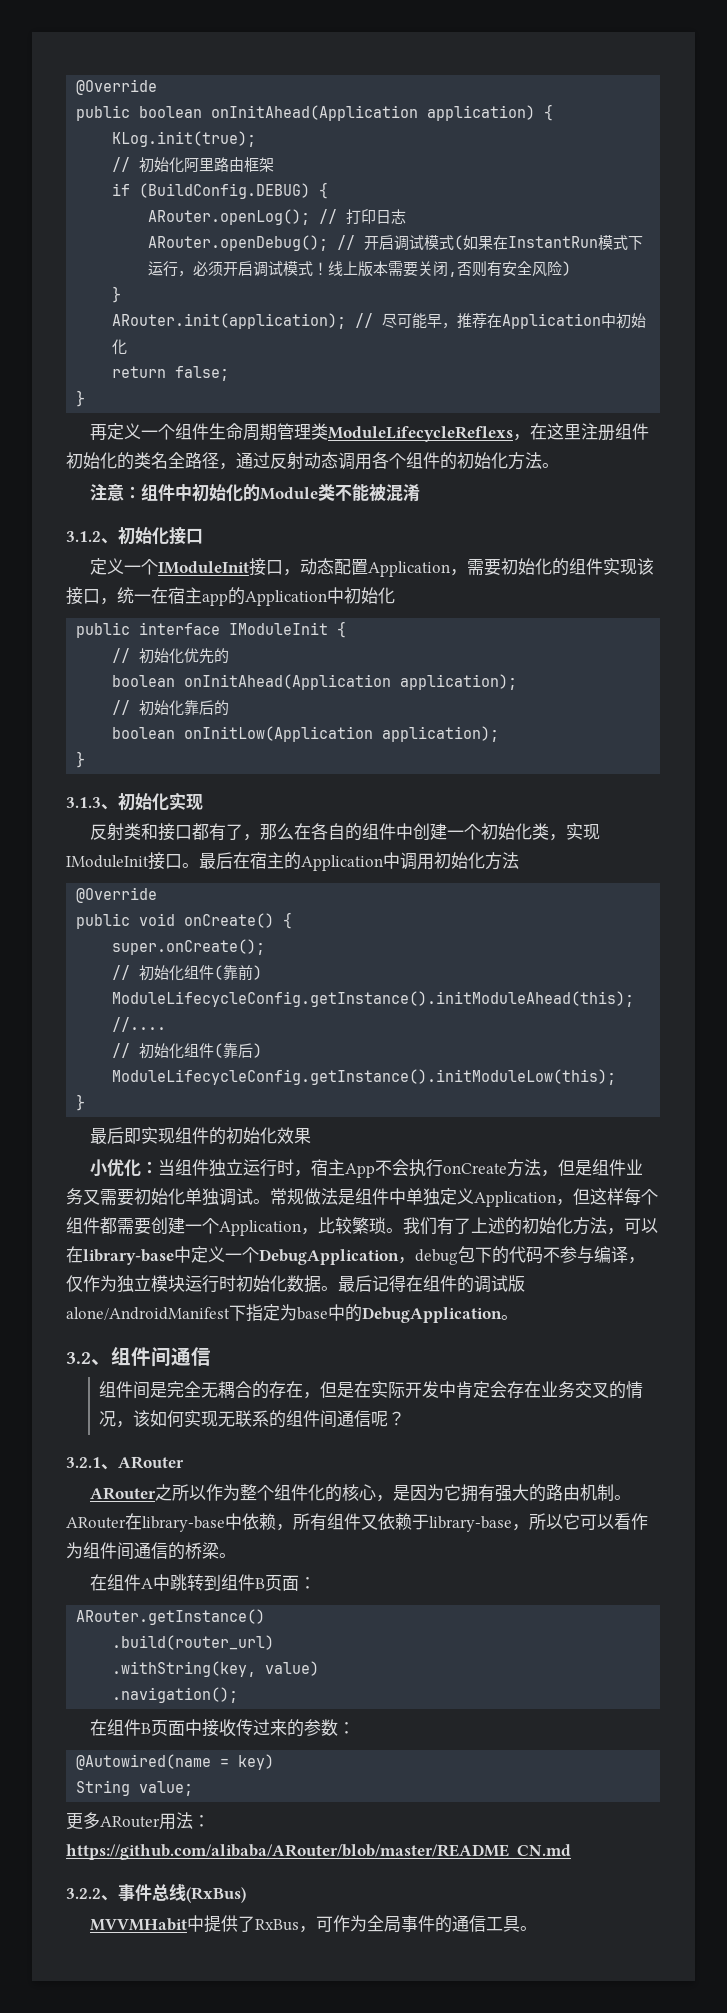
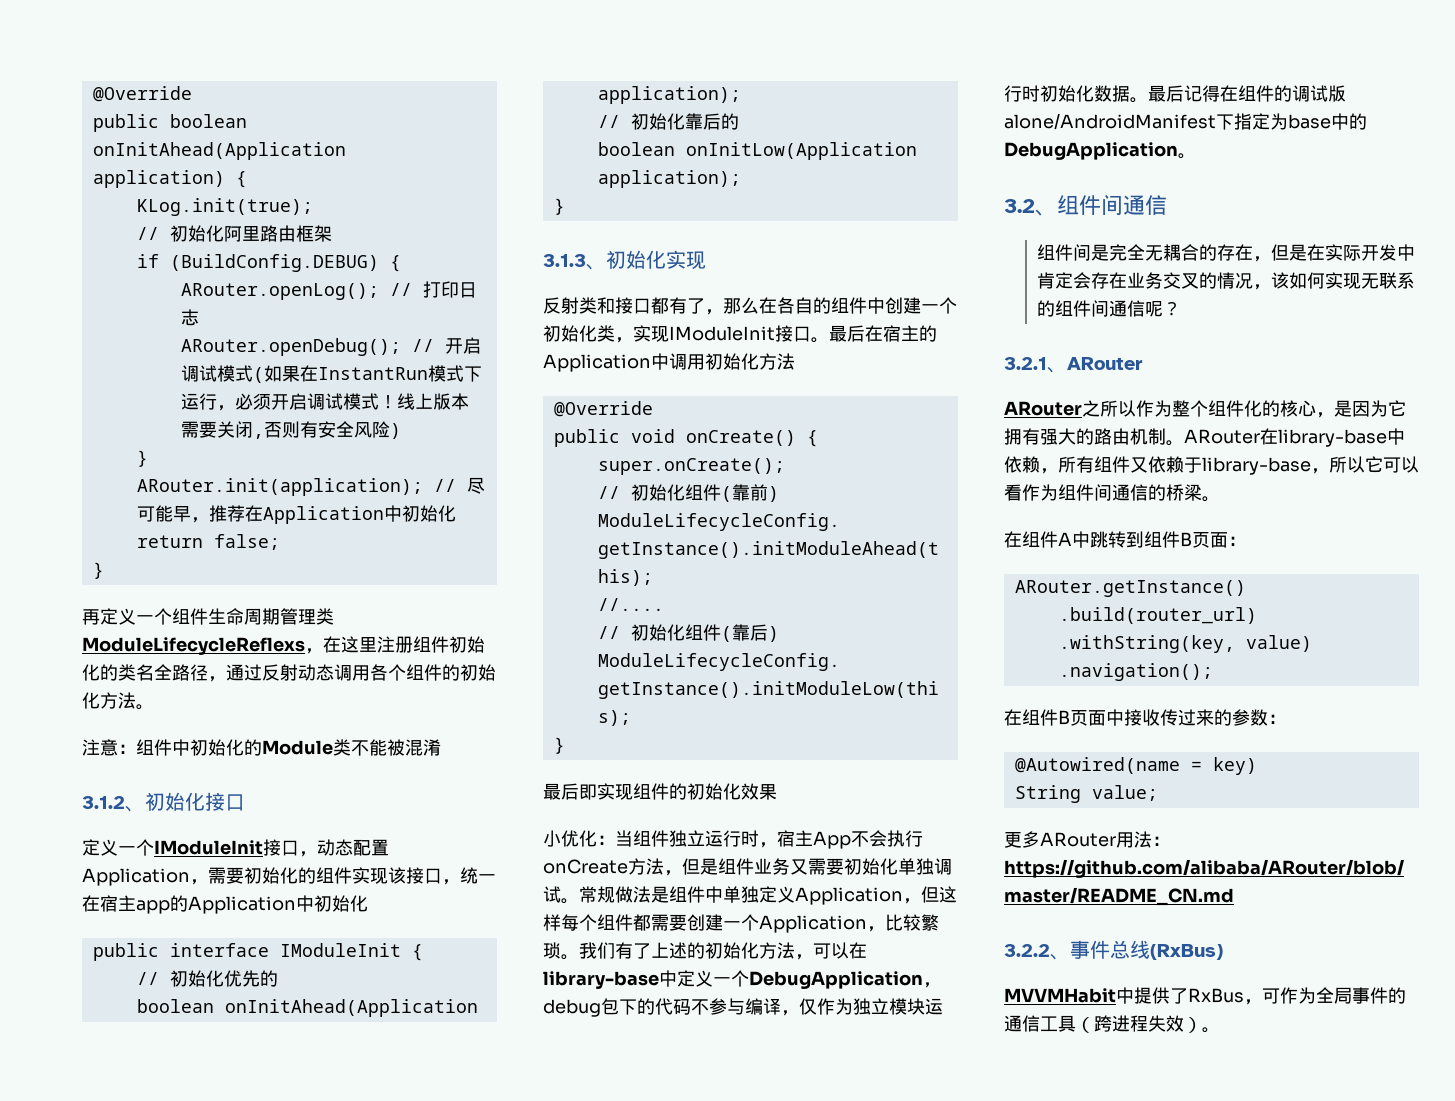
- MVVMHabit中提供了RxBus，可作为全局事件的通信工具。
+ MVVMHabit中提供了RxBus，可作为全局事件的通信工具（跨进程失效）。

